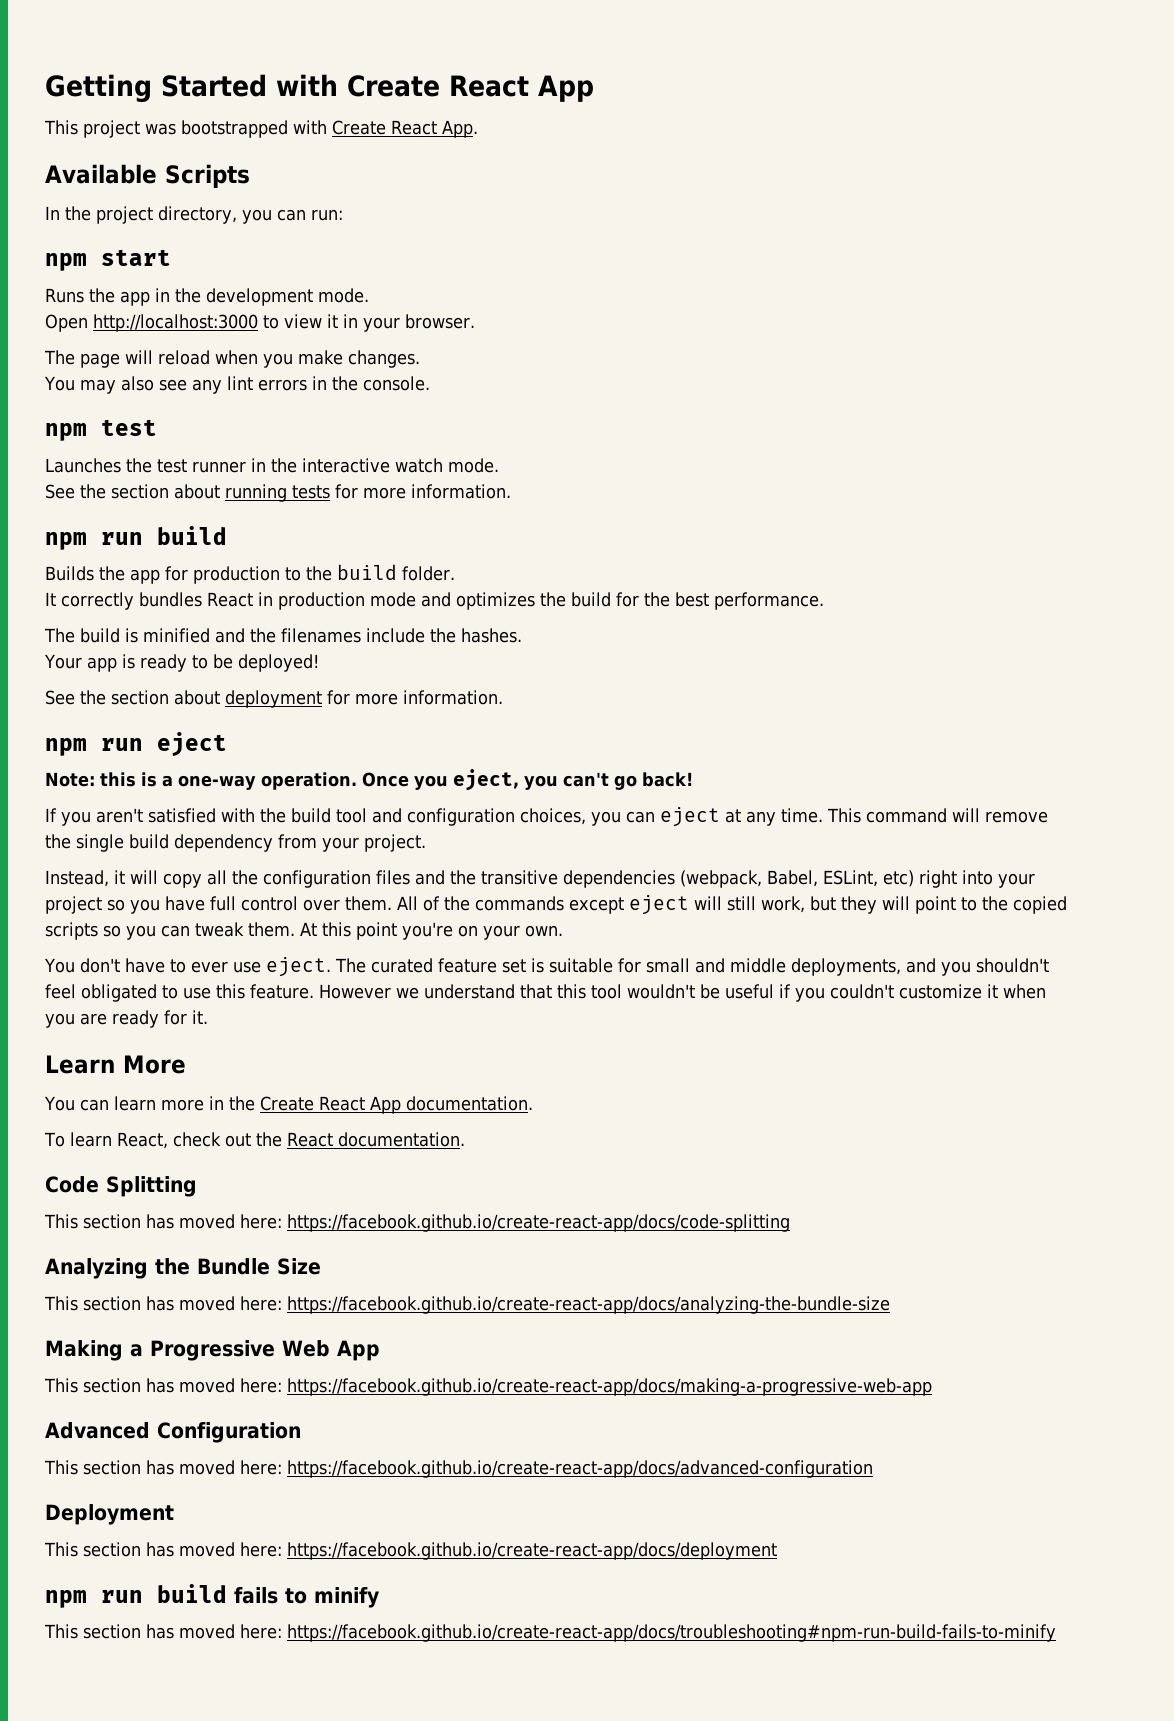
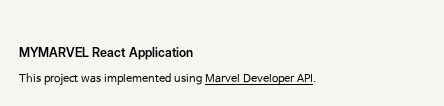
- Getting Started with Create React App
- This project was bootstrapped with Create React App.
- Available Scripts
- In the project directory, you can run:
- npm start
- Runs the app in the development mode.
- Open http://localhost:3000 to view it in your browser.
- The page will reload when you make changes.
- You may also see any lint errors in the console.
- npm test
- Launches the test runner in the interactive watch mode.
- See the section about running tests for more information.
- npm run build
- Builds the app for production to the build folder.
- It correctly bundles React in production mode and optimizes the build for the best performance.
- The build is minified and the filenames include the hashes.
- Your app is ready to be deployed!
- See the section about deployment for more information.
- npm run eject
- Note: this is a one-way operation. Once you eject, you can't go back!
- If you aren't satisfied with the build tool and configuration choices, you can eject at any time. This command will remove the single build dependency from your project.
- Instead, it will copy all the configuration files and the transitive dependencies (webpack, Babel, ESLint, etc) right into your project so you have full control over them. All of the commands except eject will still work, but they will point to the copied scripts so you can tweak them. At this point you're on your own.
- You don't have to ever use eject. The curated feature set is suitable for small and middle deployments, and you shouldn't feel obligated to use this feature. However we understand that this tool wouldn't be useful if you couldn't customize it when you are ready for it.
- Learn More
- You can learn more in the Create React App documentation.
- To learn React, check out the React documentation.
- Code Splitting
- This section has moved here: https://facebook.github.io/create-react-app/docs/code-splitting
- Analyzing the Bundle Size
- This section has moved here: https://facebook.github.io/create-react-app/docs/analyzing-the-bundle-size
- Making a Progressive Web App
- This section has moved here: https://facebook.github.io/create-react-app/docs/making-a-progressive-web-app
- Advanced Configuration
- This section has moved here: https://facebook.github.io/create-react-app/docs/advanced-configuration
- Deployment
- This section has moved here: https://facebook.github.io/create-react-app/docs/deployment
- npm run build fails to minify
- This section has moved here: https://facebook.github.io/create-react-app/docs/troubleshooting#npm-run-build-fails-to-minify
+ MYMARVEL React Application
+ This project was implemented using Marvel Developer API.

